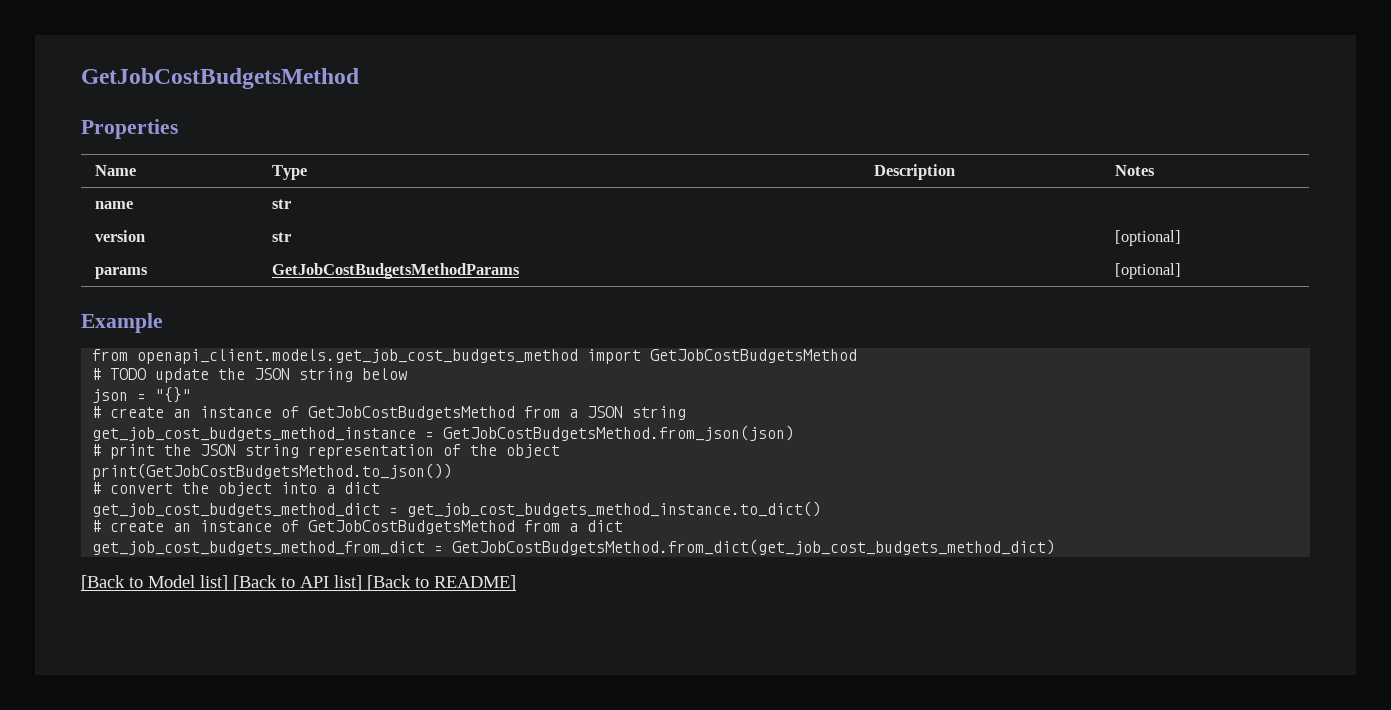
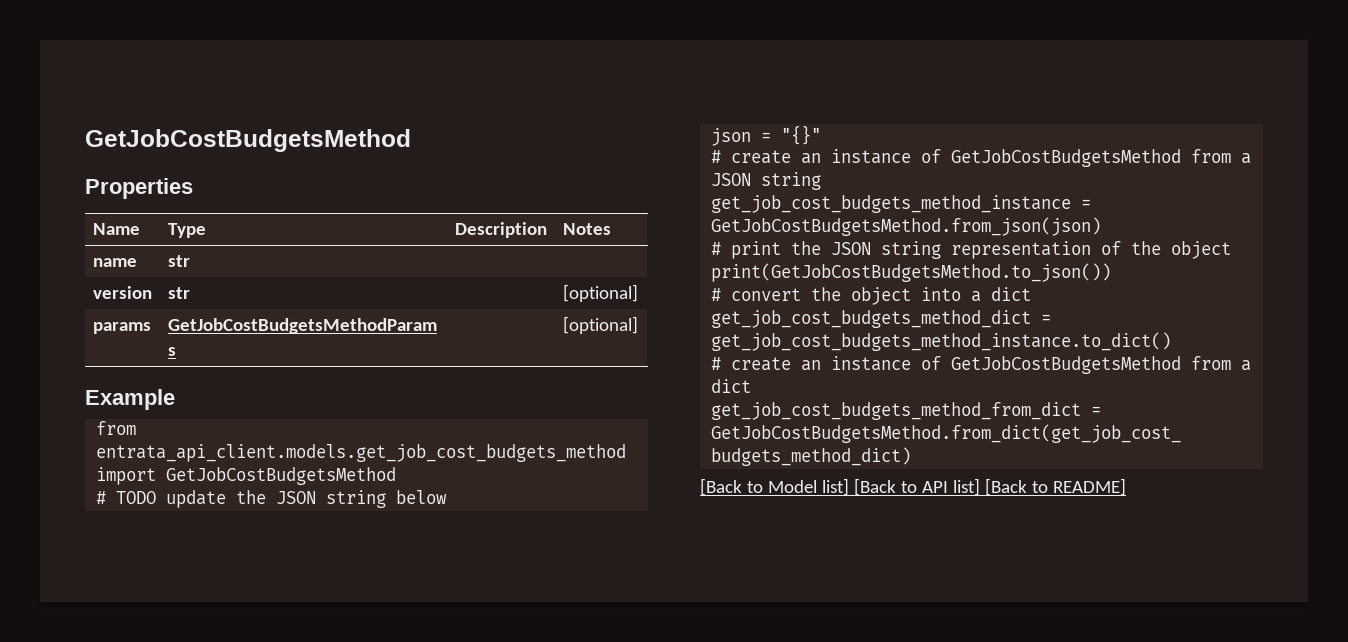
- from openapi_client.models.get_job_cost_budgets_method import GetJobCostBudgetsMethod
+ from entrata_api_client.models.get_job_cost_budgets_method import GetJobCostBudgetsMethod

